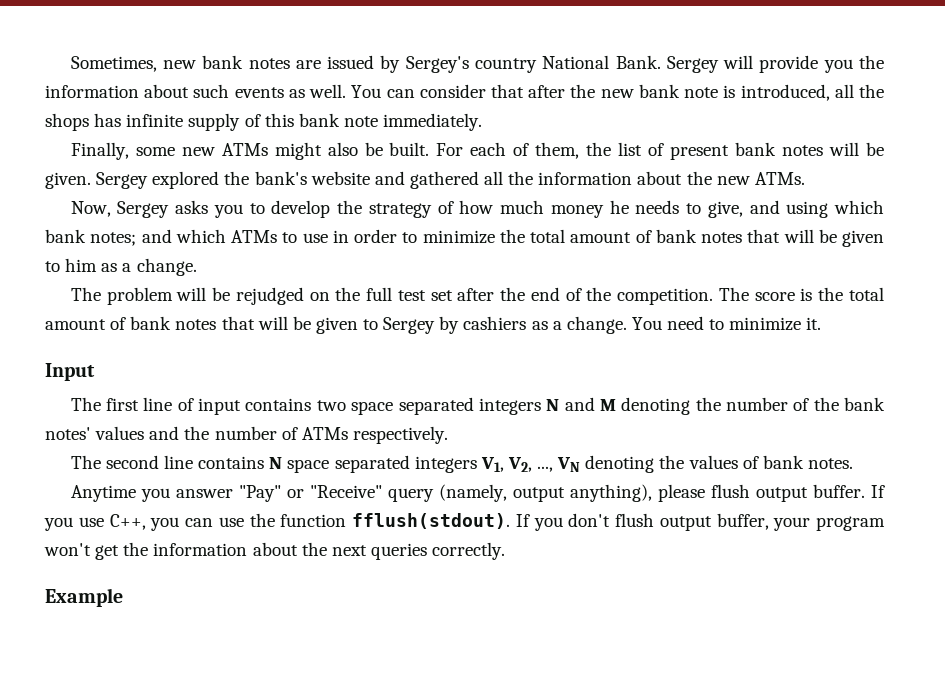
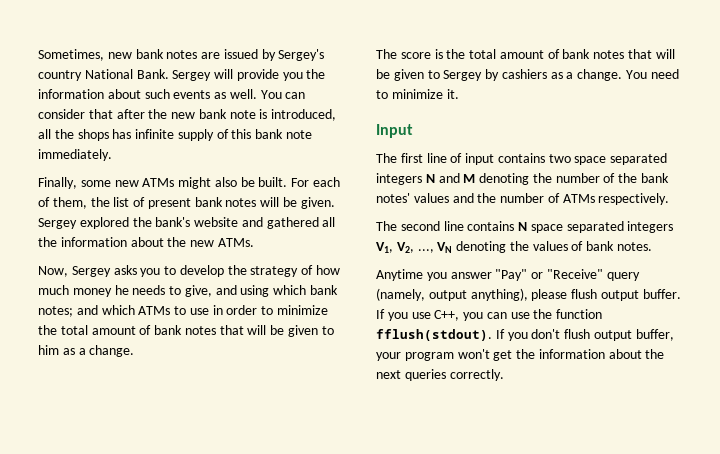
- The problem will be rejudged on the full test set after the end of the competition. The score is the total amount of bank notes that will be given to Sergey by cashiers as a change.
+ The score is the total amount of bank notes that will be given to Sergey by cashiers as a change.
- Example

